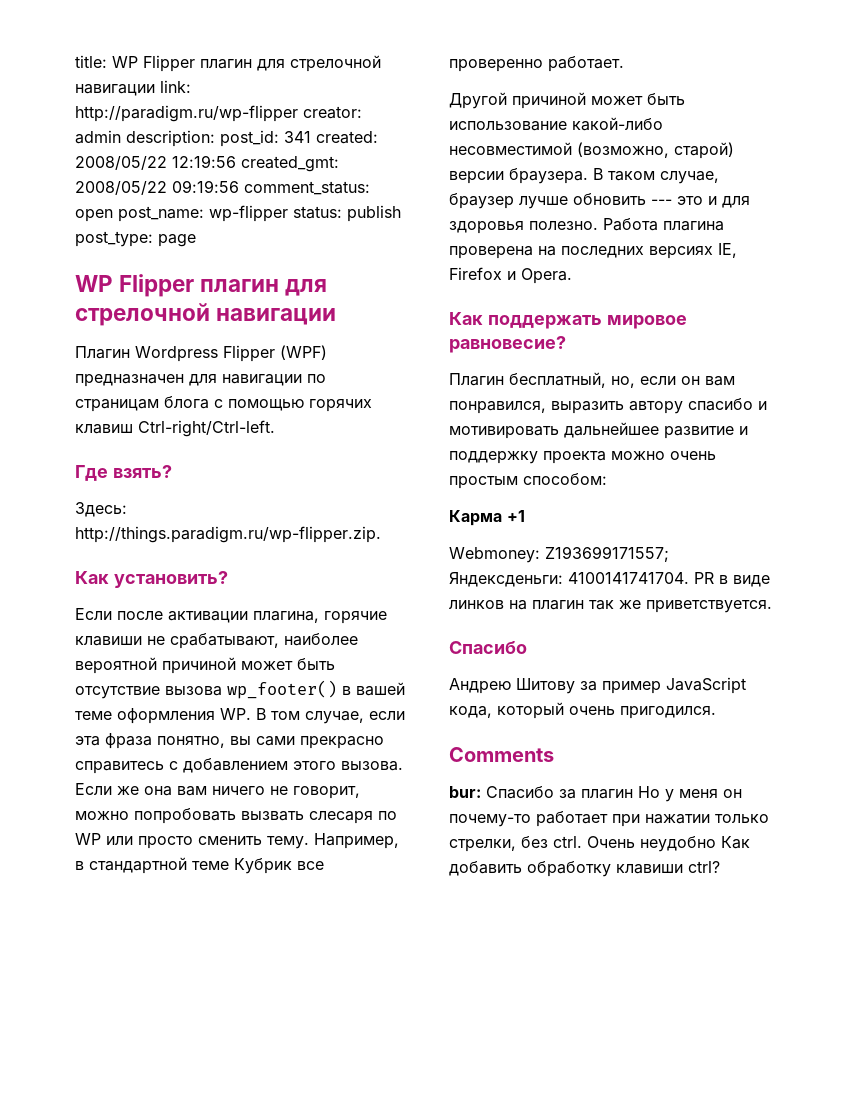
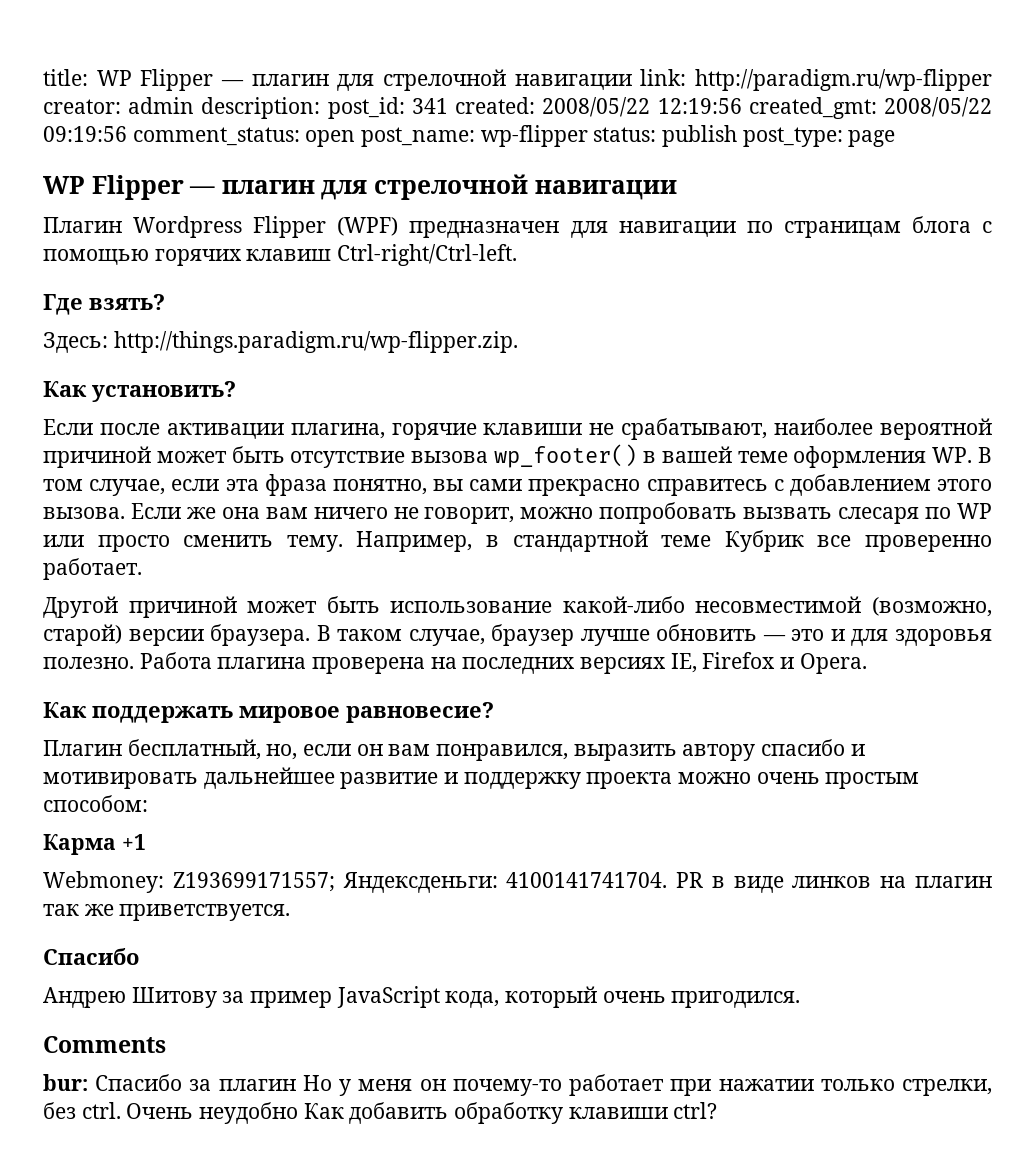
- title: WP Flipper плагин для стрелочной навигации link: http://paradigm.ru/wp-flipper creator: admin description: post_id: 341 created: 2008/05/22 12:19:56 created_gmt: 2008/05/22 09:19:56 comment_status: open post_name: wp-flipper status: publish post_type: page
- WP Flipper плагин для стрелочной навигации
+ title: WP Flipper — плагин для стрелочной навигации link: http://paradigm.ru/wp-flipper creator: admin description: post_id: 341 created: 2008/05/22 12:19:56 created_gmt: 2008/05/22 09:19:56 comment_status: open post_name: wp-flipper status: publish post_type: page
+ WP Flipper — плагин для стрелочной навигации
- В таком случае, браузер лучше обновить --- это и для здоровья полезно.
+ В таком случае, браузер лучше обновить — это и для здоровья полезно.

